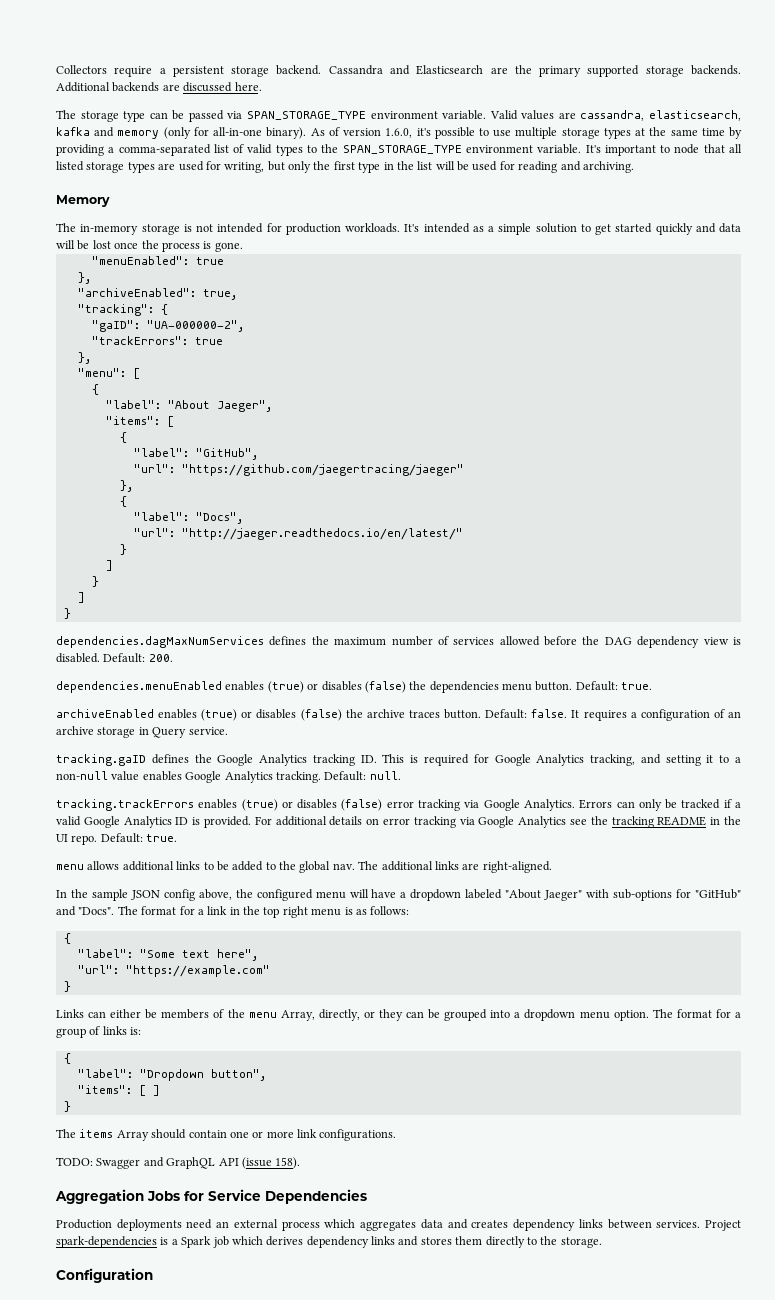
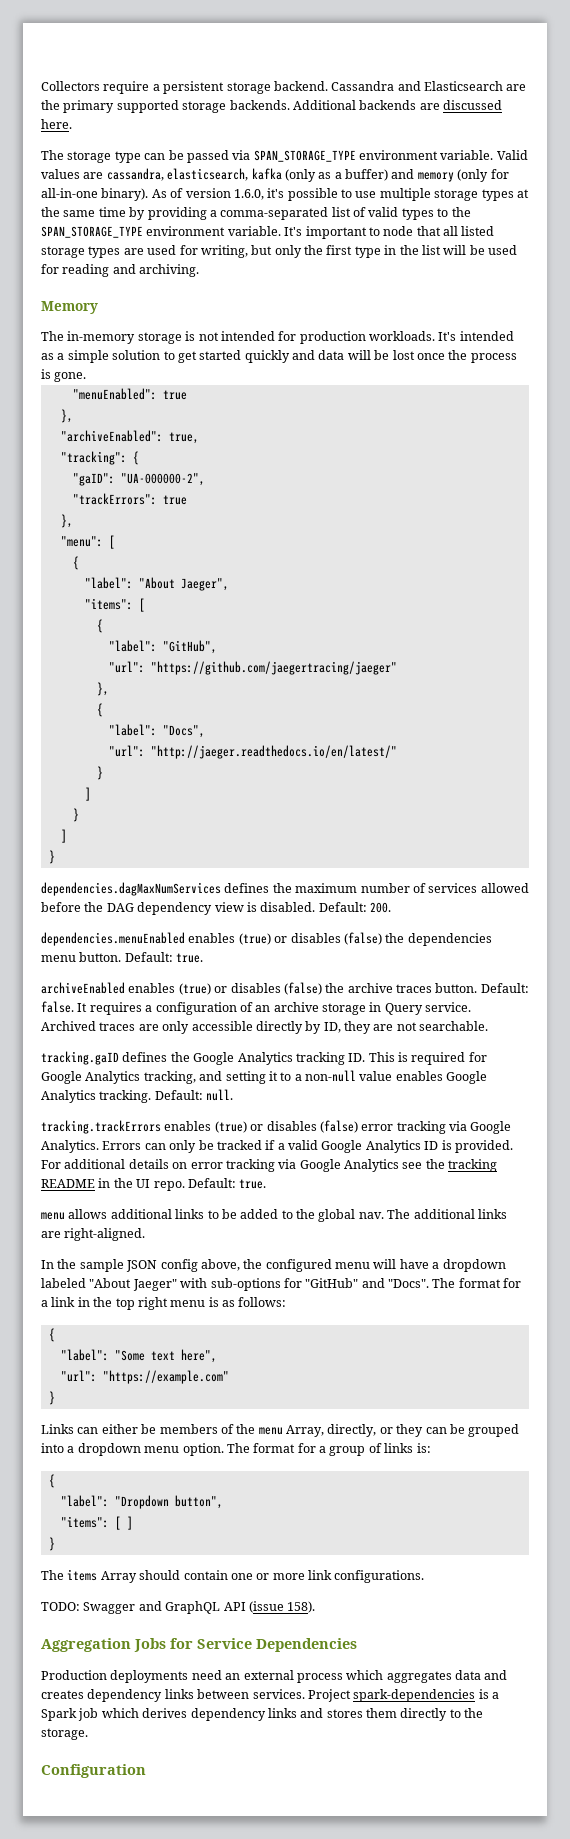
- Valid values are cassandra, elasticsearch, kafka and memory (only for all-in-one binary).
+ Valid values are cassandra, elasticsearch, kafka (only as a buffer) and memory (only for all-in-one binary).
+ Archived traces are only accessible directly by ID, they are not searchable.

